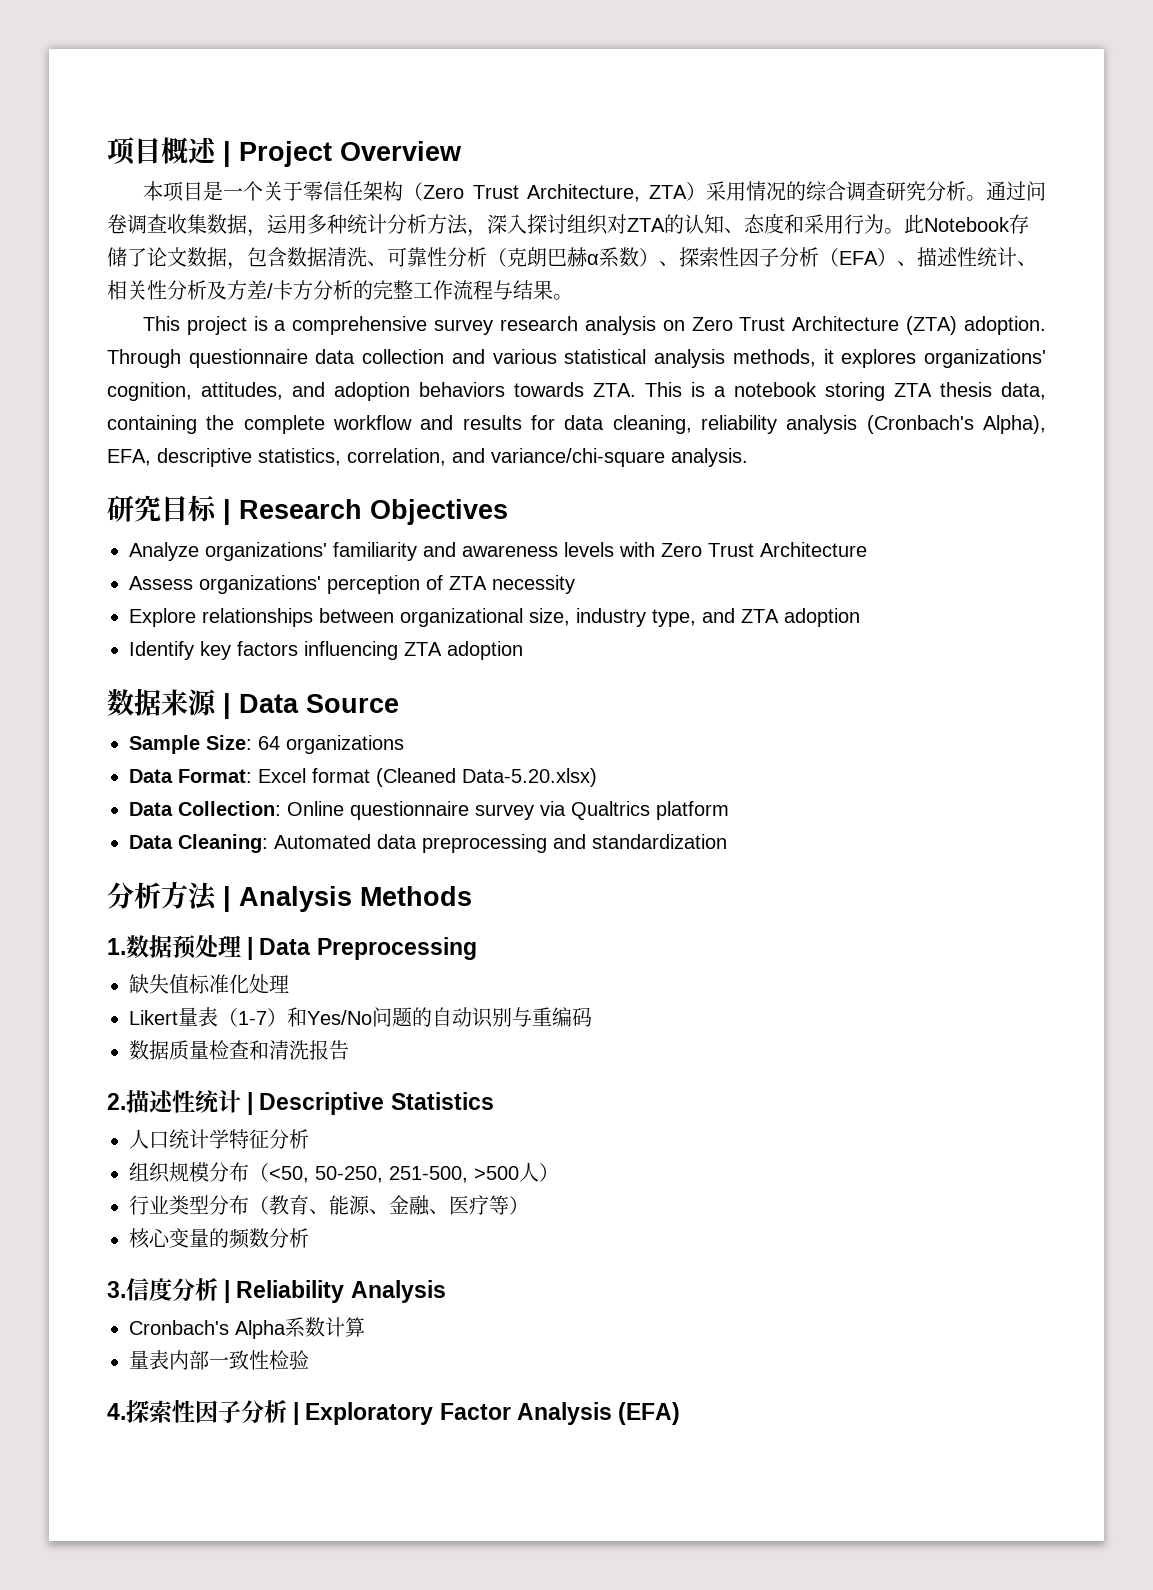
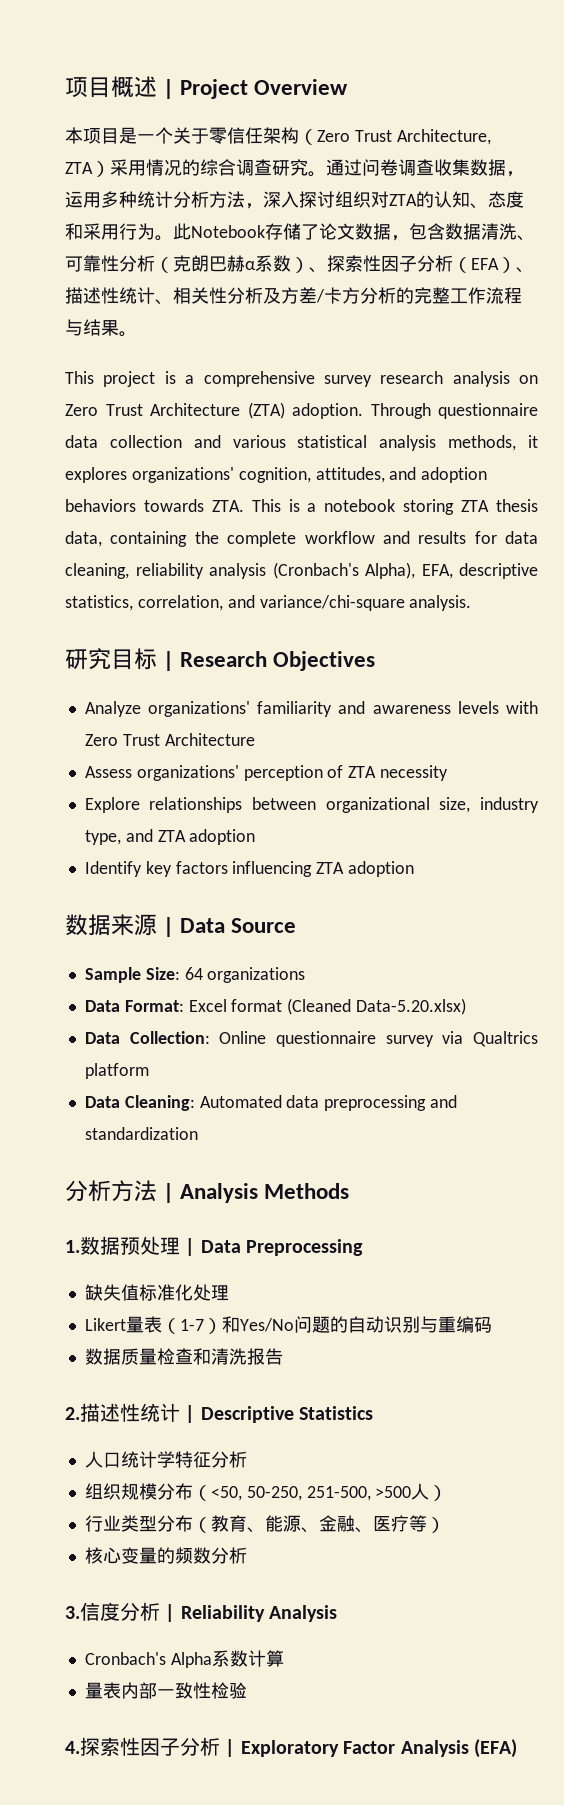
- 本项目是一个关于零信任架构（Zero Trust Architecture, ZTA）采用情况的综合调查研究分析。
+ 本项目是一个关于零信任架构（Zero Trust Architecture, ZTA）采用情况的综合调查研究。

